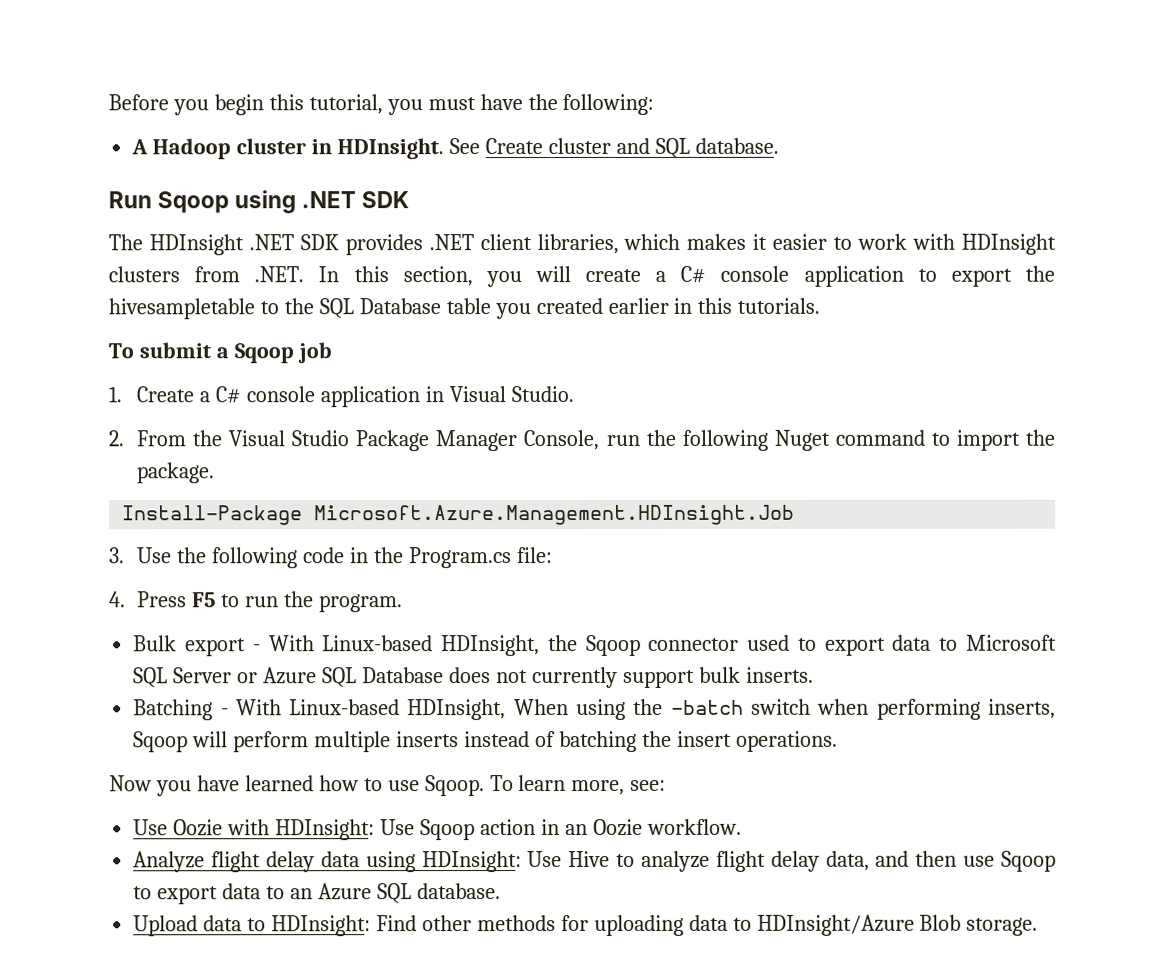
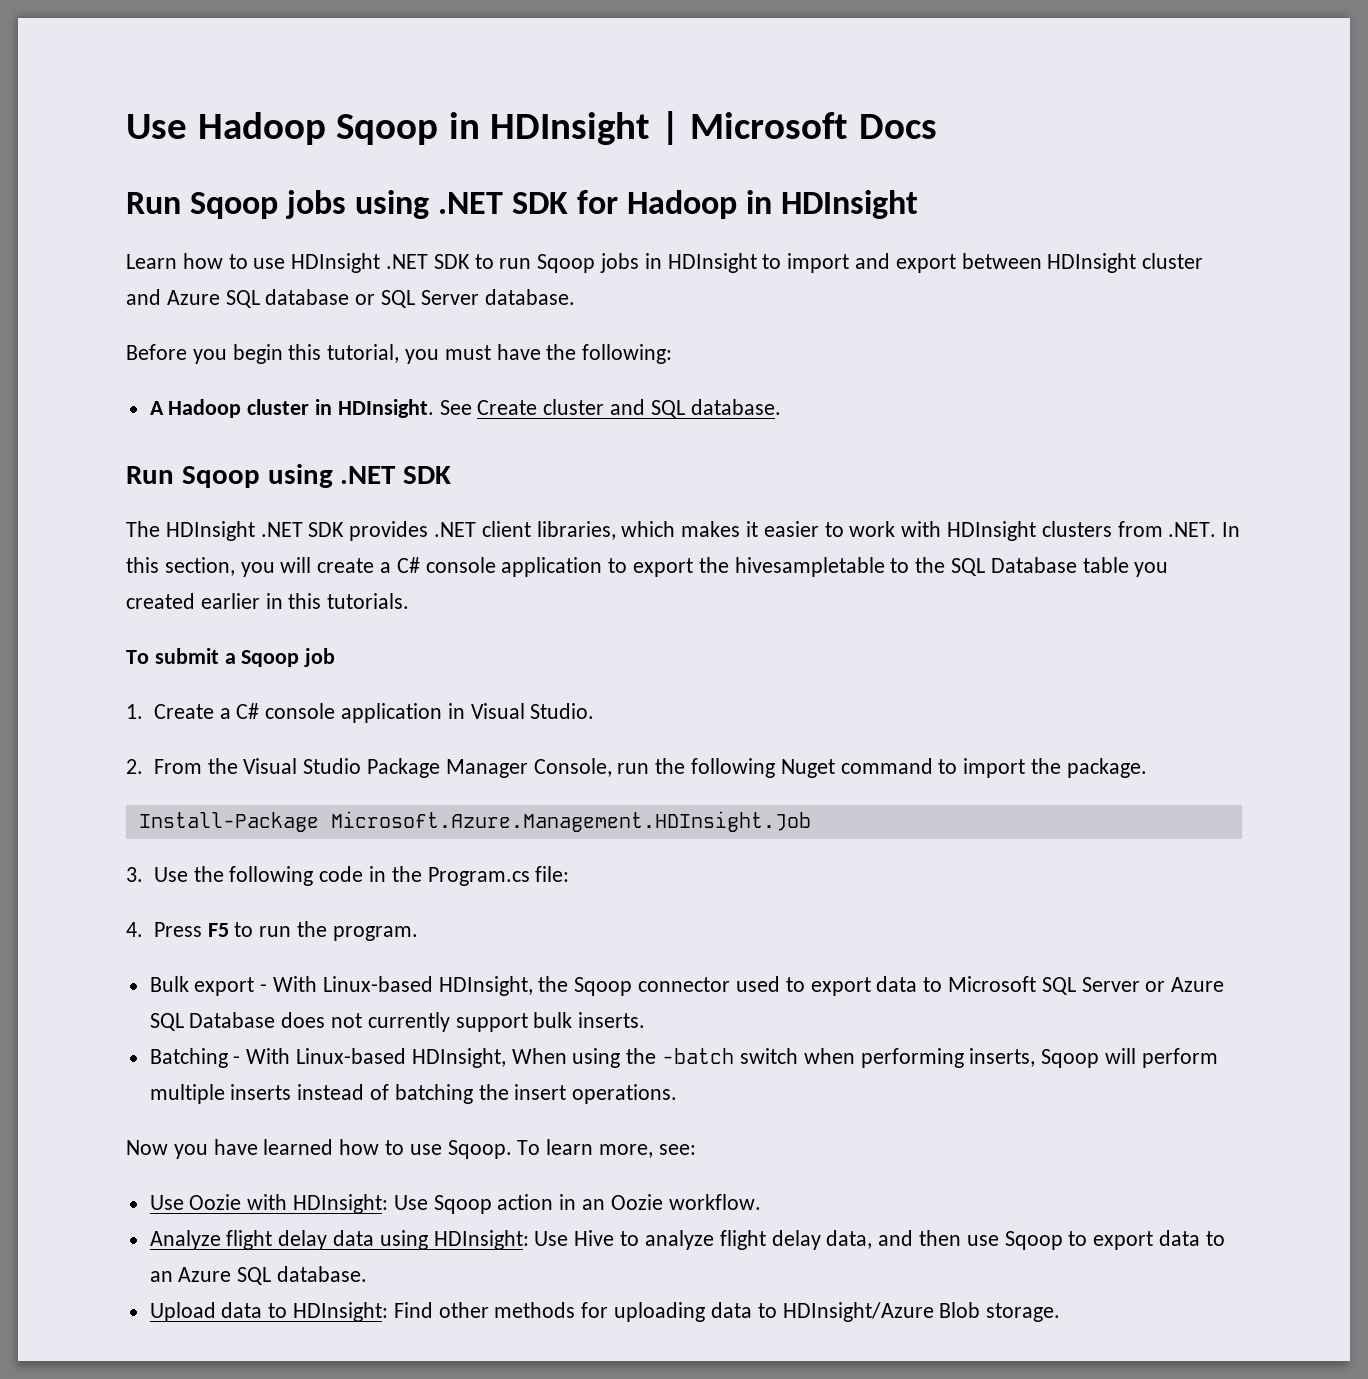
+ Use Hadoop Sqoop in HDInsight | Microsoft Docs
+ Run Sqoop jobs using .NET SDK for Hadoop in HDInsight
+ Learn how to use HDInsight .NET SDK to run Sqoop jobs in HDInsight to import and export between HDInsight cluster and Azure SQL database or SQL Server database.

